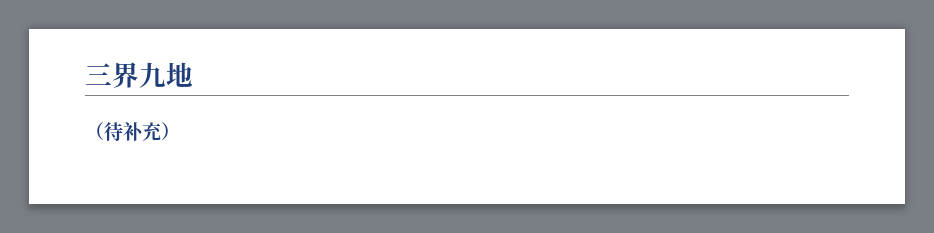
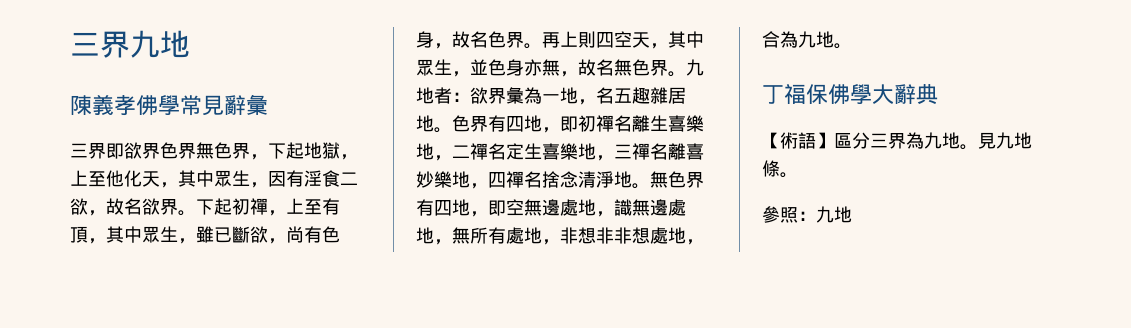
- （待补充）
+ 陳義孝佛學常見辭彙
+ 三界即欲界色界無色界，下起地獄，上至他化天，其中眾生，因有淫食二欲，故名欲界。下起初禪，上至有頂，其中眾生，雖已斷欲，尚有色身，故名色界。再上則四空天，其中眾生，並色身亦無，故名無色界。九地者：欲界彙為一地，名五趣雜居地。色界有四地，即初禪名離生喜樂地，二禪名定生喜樂地，三禪名離喜妙樂地，四禪名捨念清淨地。無色界有四地，即空無邊處地，識無邊處地，無所有處地，非想非非想處地，合為九地。
+ 丁福保佛學大辭典
+ 【術語】區分三界為九地。見九地條。
+ 參照：九地

